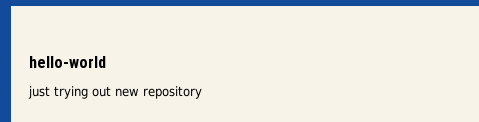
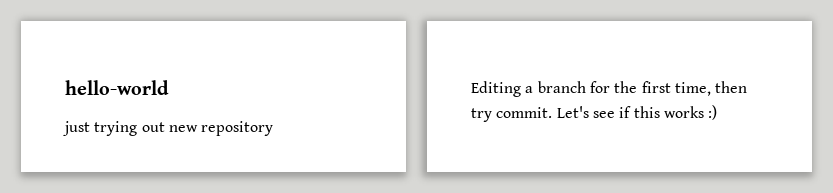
+ Editing a branch for the first time, then try commit. Let's see if this works :)

